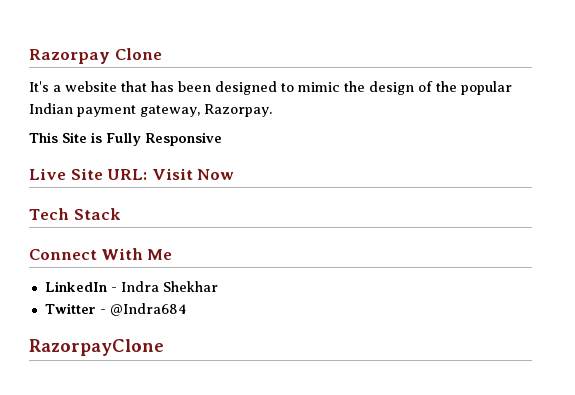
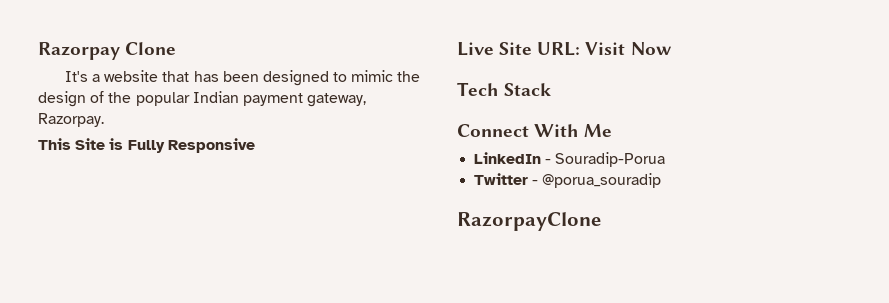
- LinkedIn - Indra Shekhar
+ LinkedIn - Souradip-Porua
- Twitter - @Indra684
+ Twitter - @porua_souradip

